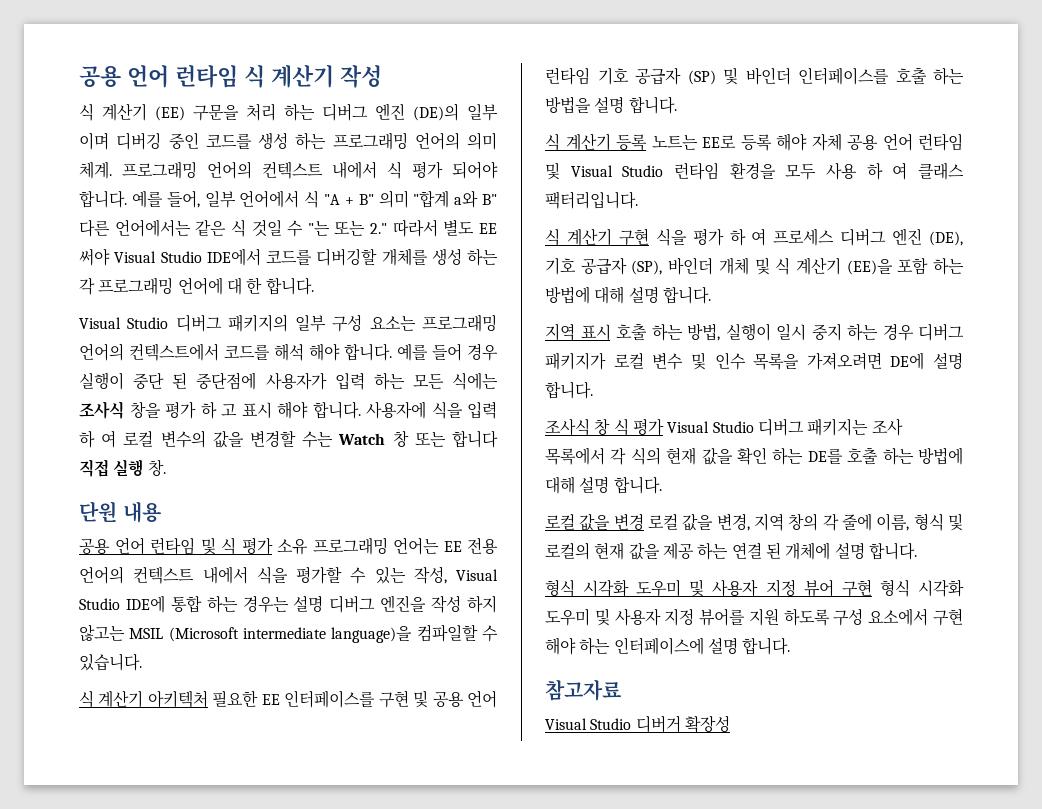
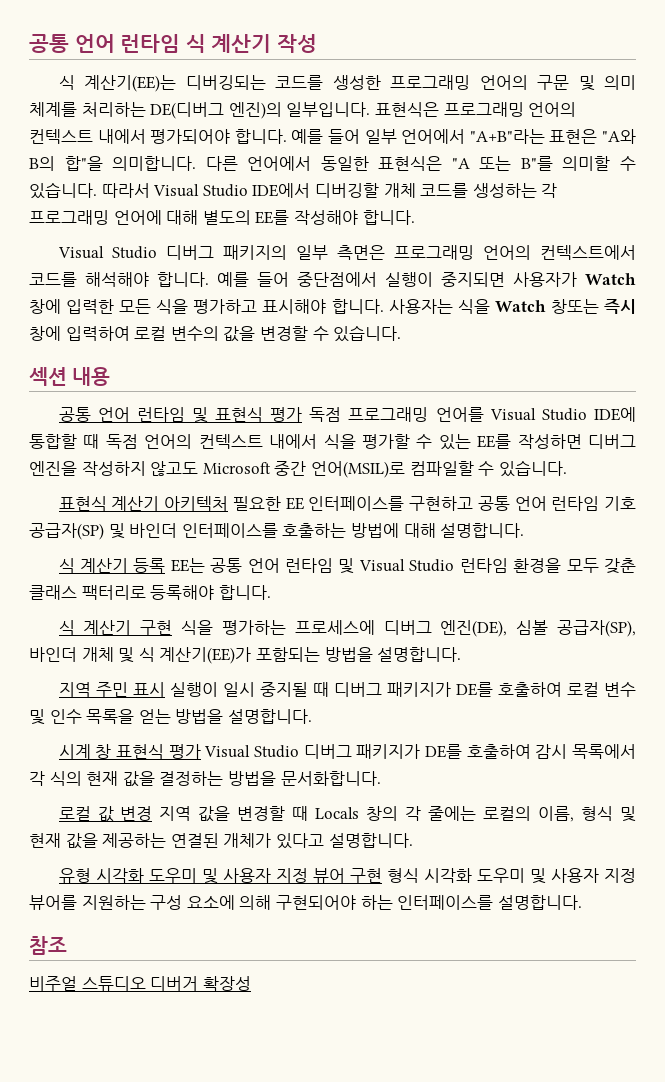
- 공용 언어 런타임 식 계산기 작성
+ 공통 언어 런타임 식 계산기 작성
- 식 계산기 (EE) 구문을 처리 하는 디버그 엔진 (DE)의 일부 이며 디버깅 중인 코드를 생성 하는 프로그래밍 언어의 의미 체계. 프로그래밍 언어의 컨텍스트 내에서 식 평가 되어야 합니다. 예를 들어, 일부 언어에서 식 "A + B" 의미 "합계 a와 B" 다른 언어에서는 같은 식 것일 수 "는 또는 2." 따라서 별도 EE 써야 Visual Studio IDE에서 코드를 디버깅할 개체를 생성 하는 각 프로그래밍 언어에 대 한 합니다.
+ 식 계산기(EE)는 디버깅되는 코드를 생성한 프로그래밍 언어의 구문 및 의미 체계를 처리하는 DE(디버그 엔진)의 일부입니다. 표현식은 프로그래밍 언어의 컨텍스트 내에서 평가되어야 합니다. 예를 들어 일부 언어에서 "A+B"라는 표현은 "A와 B의 합"을 의미합니다. 다른 언어에서 동일한 표현식은 "A 또는 B"를 의미할 수 있습니다. 따라서 Visual Studio IDE에서 디버깅할 개체 코드를 생성하는 각 프로그래밍 언어에 대해 별도의 EE를 작성해야 합니다.
- Visual Studio 디버그 패키지의 일부 구성 요소는 프로그래밍 언어의 컨텍스트에서 코드를 해석 해야 합니다. 예를 들어 경우 실행이 중단 된 중단점에 사용자가 입력 하는 모든 식에는 조사식 창을 평가 하 고 표시 해야 합니다. 사용자에 식을 입력 하 여 로컬 변수의 값을 변경할 수는 Watch 창 또는 합니다 직접 실행 창.
- 단원 내용
+ Visual Studio 디버그 패키지의 일부 측면은 프로그래밍 언어의 컨텍스트에서 코드를 해석해야 합니다. 예를 들어 중단점에서 실행이 중지되면 사용자가 Watch 창에 입력한 모든 식을 평가하고 표시해야 합니다. 사용자는 식을 Watch 창또는 즉시 창에 입력하여 로컬 변수의 값을 변경할 수 있습니다.
+ 섹션 내용
- 공용 언어 런타임 및 식 평가 소유 프로그래밍 언어는 EE 전용 언어의 컨텍스트 내에서 식을 평가할 수 있는 작성, Visual Studio IDE에 통합 하는 경우는 설명 디버그 엔진을 작성 하지 않고는 MSIL (Microsoft intermediate language)을 컴파일할 수 있습니다.
+ 공통 언어 런타임 및 표현식 평가 독점 프로그래밍 언어를 Visual Studio IDE에 통합할 때 독점 언어의 컨텍스트 내에서 식을 평가할 수 있는 EE를 작성하면 디버그 엔진을 작성하지 않고도 Microsoft 중간 언어(MSIL)로 컴파일할 수 있습니다.
- 식 계산기 아키텍처 필요한 EE 인터페이스를 구현 및 공용 언어 런타임 기호 공급자 (SP) 및 바인더 인터페이스를 호출 하는 방법을 설명 합니다.
- 식 계산기 등록 노트는 EE로 등록 해야 자체 공용 언어 런타임 및 Visual Studio 런타임 환경을 모두 사용 하 여 클래스 팩터리입니다.
+ 표현식 계산기 아키텍처 필요한 EE 인터페이스를 구현하고 공통 언어 런타임 기호 공급자(SP) 및 바인더 인터페이스를 호출하는 방법에 대해 설명합니다.
+ 식 계산기 등록 EE는 공통 언어 런타임 및 Visual Studio 런타임 환경을 모두 갖춘 클래스 팩터리로 등록해야 합니다.
- 식 계산기 구현 식을 평가 하 여 프로세스 디버그 엔진 (DE), 기호 공급자 (SP), 바인더 개체 및 식 계산기 (EE)을 포함 하는 방법에 대해 설명 합니다.
- 지역 표시 호출 하는 방법, 실행이 일시 중지 하는 경우 디버그 패키지가 로컬 변수 및 인수 목록을 가져오려면 DE에 설명 합니다.
- 조사식 창 식 평가 Visual Studio 디버그 패키지는 조사 목록에서 각 식의 현재 값을 확인 하는 DE를 호출 하는 방법에 대해 설명 합니다.
- 로컬 값을 변경 로컬 값을 변경, 지역 창의 각 줄에 이름, 형식 및 로컬의 현재 값을 제공 하는 연결 된 개체에 설명 합니다.
- 형식 시각화 도우미 및 사용자 지정 뷰어 구현 형식 시각화 도우미 및 사용자 지정 뷰어를 지원 하도록 구성 요소에서 구현 해야 하는 인터페이스에 설명 합니다.
- 참고자료
- Visual Studio 디버거 확장성
+ 식 계산기 구현 식을 평가하는 프로세스에 디버그 엔진(DE), 심볼 공급자(SP), 바인더 개체 및 식 계산기(EE)가 포함되는 방법을 설명합니다.
+ 지역 주민 표시 실행이 일시 중지될 때 디버그 패키지가 DE를 호출하여 로컬 변수 및 인수 목록을 얻는 방법을 설명합니다.
+ 시계 창 표현식 평가 Visual Studio 디버그 패키지가 DE를 호출하여 감시 목록에서 각 식의 현재 값을 결정하는 방법을 문서화합니다.
+ 로컬 값 변경 지역 값을 변경할 때 Locals 창의 각 줄에는 로컬의 이름, 형식 및 현재 값을 제공하는 연결된 개체가 있다고 설명합니다.
+ 유형 시각화 도우미 및 사용자 지정 뷰어 구현 형식 시각화 도우미 및 사용자 지정 뷰어를 지원하는 구성 요소에 의해 구현되어야 하는 인터페이스를 설명합니다.
+ 참조
+ 비주얼 스튜디오 디버거 확장성

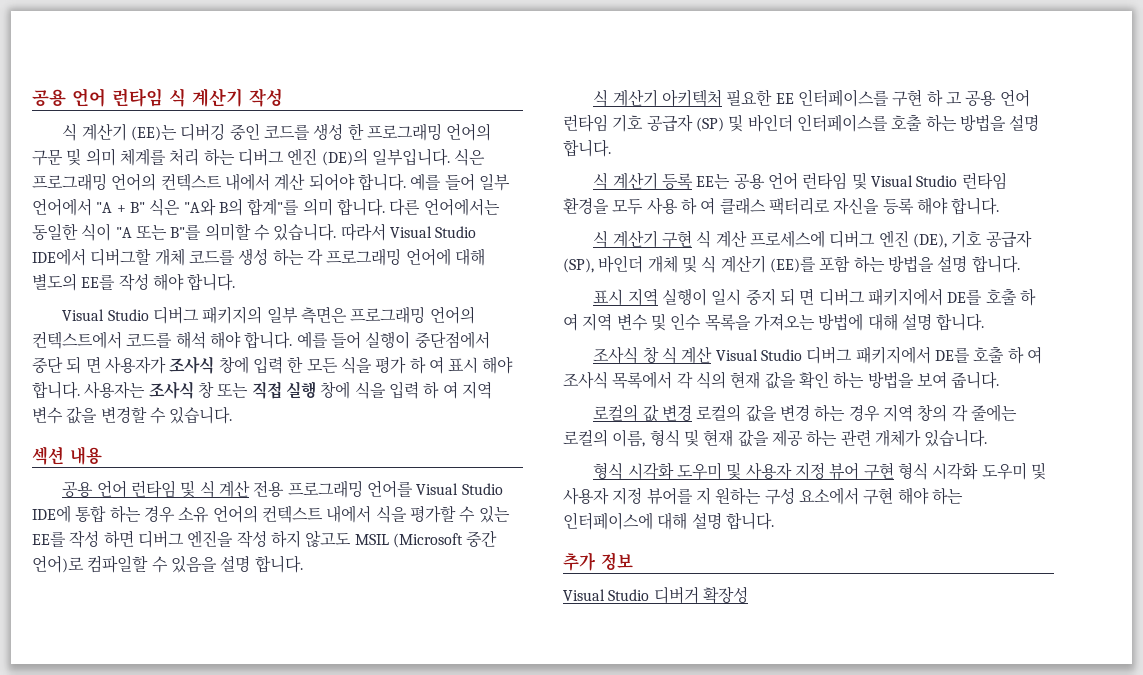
- 공통 언어 런타임 식 계산기 작성
+ 공용 언어 런타임 식 계산기 작성
- 식 계산기(EE)는 디버깅되는 코드를 생성한 프로그래밍 언어의 구문 및 의미 체계를 처리하는 DE(디버그 엔진)의 일부입니다. 표현식은 프로그래밍 언어의 컨텍스트 내에서 평가되어야 합니다.
+ 식 계산기 (EE)는 디버깅 중인 코드를 생성 한 프로그래밍 언어의 구문 및 의미 체계를 처리 하는 디버그 엔진 (DE)의 일부입니다. 식은 프로그래밍 언어의 컨텍스트 내에서 계산 되어야 합니다.
- 예를 들어 일부 언어에서 "A+B"라는 표현은 "A와 B의 합"을 의미합니다. 다른 언어에서 동일한 표현식은 "A 또는 B"를 의미할 수 있습니다.
+ 예를 들어 일부 언어에서 "A + B" 식은 "A와 B의 합계"를 의미 합니다. 다른 언어에서는 동일한 식이 "A 또는 B"를 의미할 수 있습니다.
- 따라서 Visual Studio IDE에서 디버깅할 개체 코드를 생성하는 각 프로그래밍 언어에 대해 별도의 EE를 작성해야 합니다.
+ 따라서 Visual Studio IDE에서 디버그할 개체 코드를 생성 하는 각 프로그래밍 언어에 대해 별도의 EE를 작성 해야 합니다.
- Visual Studio 디버그 패키지의 일부 측면은 프로그래밍 언어의 컨텍스트에서 코드를 해석해야 합니다. 예를 들어 중단점에서 실행이 중지되면 사용자가 Watch 창에 입력한 모든 식을 평가하고 표시해야 합니다. 사용자는 식을 Watch 창또는 즉시 창에 입력하여 로컬 변수의 값을 변경할 수 있습니다.
+ Visual Studio 디버그 패키지의 일부 측면은 프로그래밍 언어의 컨텍스트에서 코드를 해석 해야 합니다. 예를 들어 실행이 중단점에서 중단 되 면 사용자가 조사식 창에 입력 한 모든 식을 평가 하 여 표시 해야 합니다. 사용자는 조사식 창 또는 직접 실행 창에 식을 입력 하 여 지역 변수 값을 변경할 수 있습니다.
- 공통 언어 런타임 및 표현식 평가 독점 프로그래밍 언어를 Visual Studio IDE에 통합할 때 독점 언어의 컨텍스트 내에서 식을 평가할 수 있는 EE를 작성하면 디버그 엔진을 작성하지 않고도 Microsoft 중간 언어(MSIL)로 컴파일할 수 있습니다.
- 표현식 계산기 아키텍처 필요한 EE 인터페이스를 구현하고 공통 언어 런타임 기호 공급자(SP) 및 바인더 인터페이스를 호출하는 방법에 대해 설명합니다.
+ 공용 언어 런타임 및 식 계산 전용 프로그래밍 언어를 Visual Studio IDE에 통합 하는 경우 소유 언어의 컨텍스트 내에서 식을 평가할 수 있는 EE를 작성 하면 디버그 엔진을 작성 하지 않고도 MSIL (Microsoft 중간 언어)로 컴파일할 수 있음을 설명 합니다.
+ 식 계산기 아키텍처 필요한 EE 인터페이스를 구현 하 고 공용 언어 런타임 기호 공급자 (SP) 및 바인더 인터페이스를 호출 하는 방법을 설명 합니다.
- 식 계산기 등록 EE는 공통 언어 런타임 및 Visual Studio 런타임 환경을 모두 갖춘 클래스 팩터리로 등록해야 합니다.
- 식 계산기 구현 식을 평가하는 프로세스에 디버그 엔진(DE), 심볼 공급자(SP), 바인더 개체 및 식 계산기(EE)가 포함되는 방법을 설명합니다.
- 지역 주민 표시 실행이 일시 중지될 때 디버그 패키지가 DE를 호출하여 로컬 변수 및 인수 목록을 얻는 방법을 설명합니다.
- 시계 창 표현식 평가 Visual Studio 디버그 패키지가 DE를 호출하여 감시 목록에서 각 식의 현재 값을 결정하는 방법을 문서화합니다.
- 로컬 값 변경 지역 값을 변경할 때 Locals 창의 각 줄에는 로컬의 이름, 형식 및 현재 값을 제공하는 연결된 개체가 있다고 설명합니다.
- 유형 시각화 도우미 및 사용자 지정 뷰어 구현 형식 시각화 도우미 및 사용자 지정 뷰어를 지원하는 구성 요소에 의해 구현되어야 하는 인터페이스를 설명합니다.
- 참조
- 비주얼 스튜디오 디버거 확장성
+ 식 계산기 등록 EE는 공용 언어 런타임 및 Visual Studio 런타임 환경을 모두 사용 하 여 클래스 팩터리로 자신을 등록 해야 합니다.
+ 식 계산기 구현 식 계산 프로세스에 디버그 엔진 (DE), 기호 공급자 (SP), 바인더 개체 및 식 계산기 (EE)를 포함 하는 방법을 설명 합니다.
+ 표시 지역 실행이 일시 중지 되 면 디버그 패키지에서 DE를 호출 하 여 지역 변수 및 인수 목록을 가져오는 방법에 대해 설명 합니다.
+ 조사식 창 식 계산 Visual Studio 디버그 패키지에서 DE를 호출 하 여 조사식 목록에서 각 식의 현재 값을 확인 하는 방법을 보여 줍니다.
+ 로컬의 값 변경 로컬의 값을 변경 하는 경우 지역 창의 각 줄에는 로컬의 이름, 형식 및 현재 값을 제공 하는 관련 개체가 있습니다.
+ 형식 시각화 도우미 및 사용자 지정 뷰어 구현 형식 시각화 도우미 및 사용자 지정 뷰어를 지 원하는 구성 요소에서 구현 해야 하는 인터페이스에 대해 설명 합니다.
+ 추가 정보
+ Visual Studio 디버거 확장성

